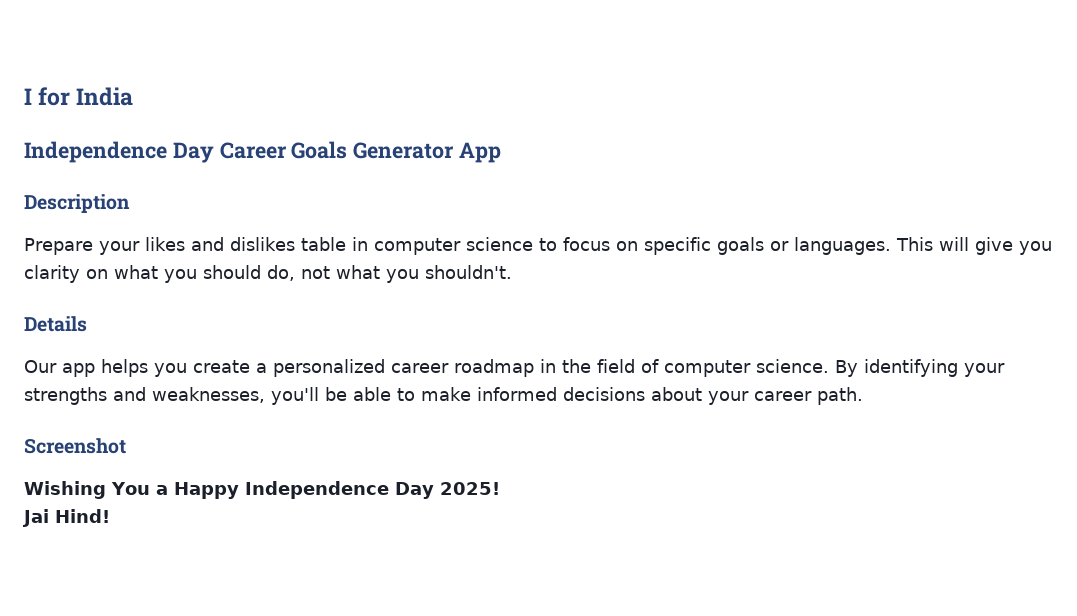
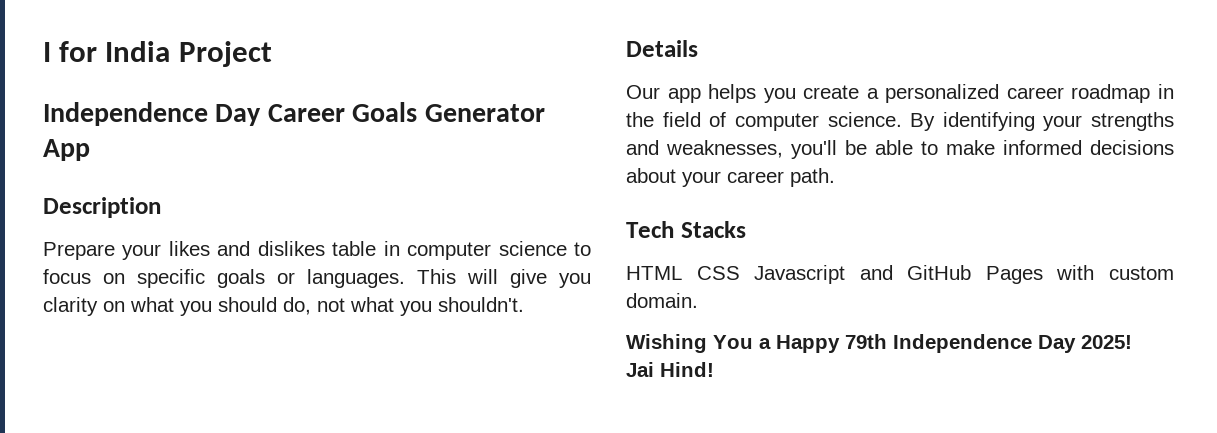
- I for India
+ I for India Project
- Screenshot
+ Tech Stacks
+ HTML CSS Javascript and GitHub Pages with custom domain.
- Wishing You a Happy Independence Day 2025!
+ Wishing You a Happy 79th Independence Day 2025!

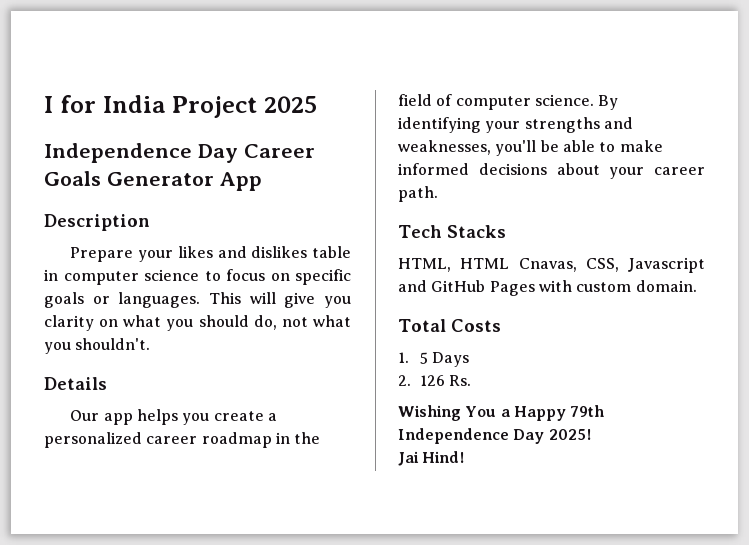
- I for India Project
+ I for India Project 2025
- HTML CSS Javascript and GitHub Pages with custom domain.
+ HTML, HTML Cnavas, CSS, Javascript and GitHub Pages with custom domain.
+ Total Costs
+ 1. 5 Days
+ 2. 126 Rs.

